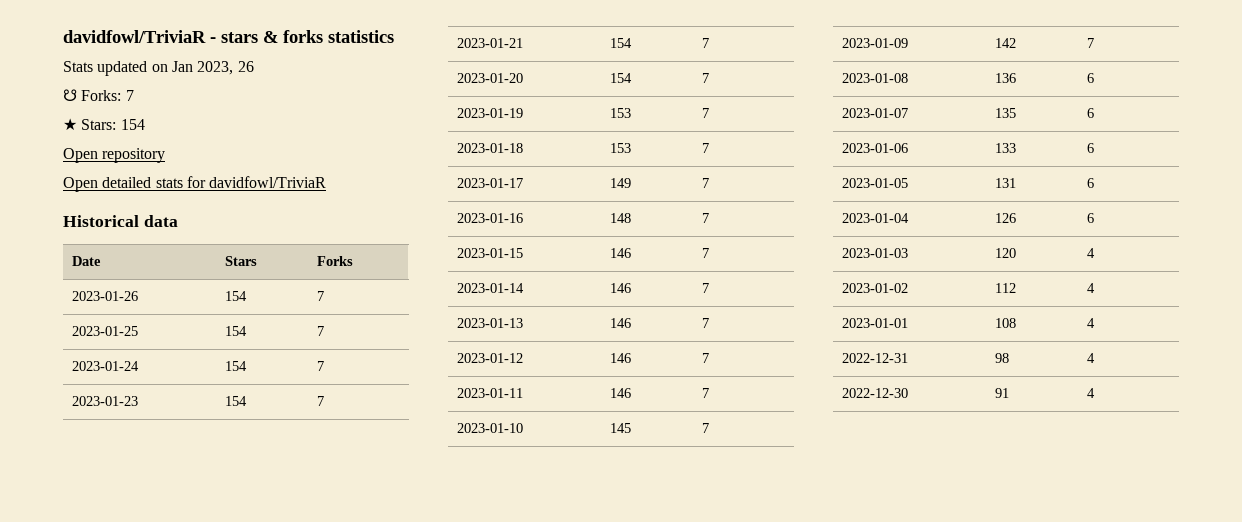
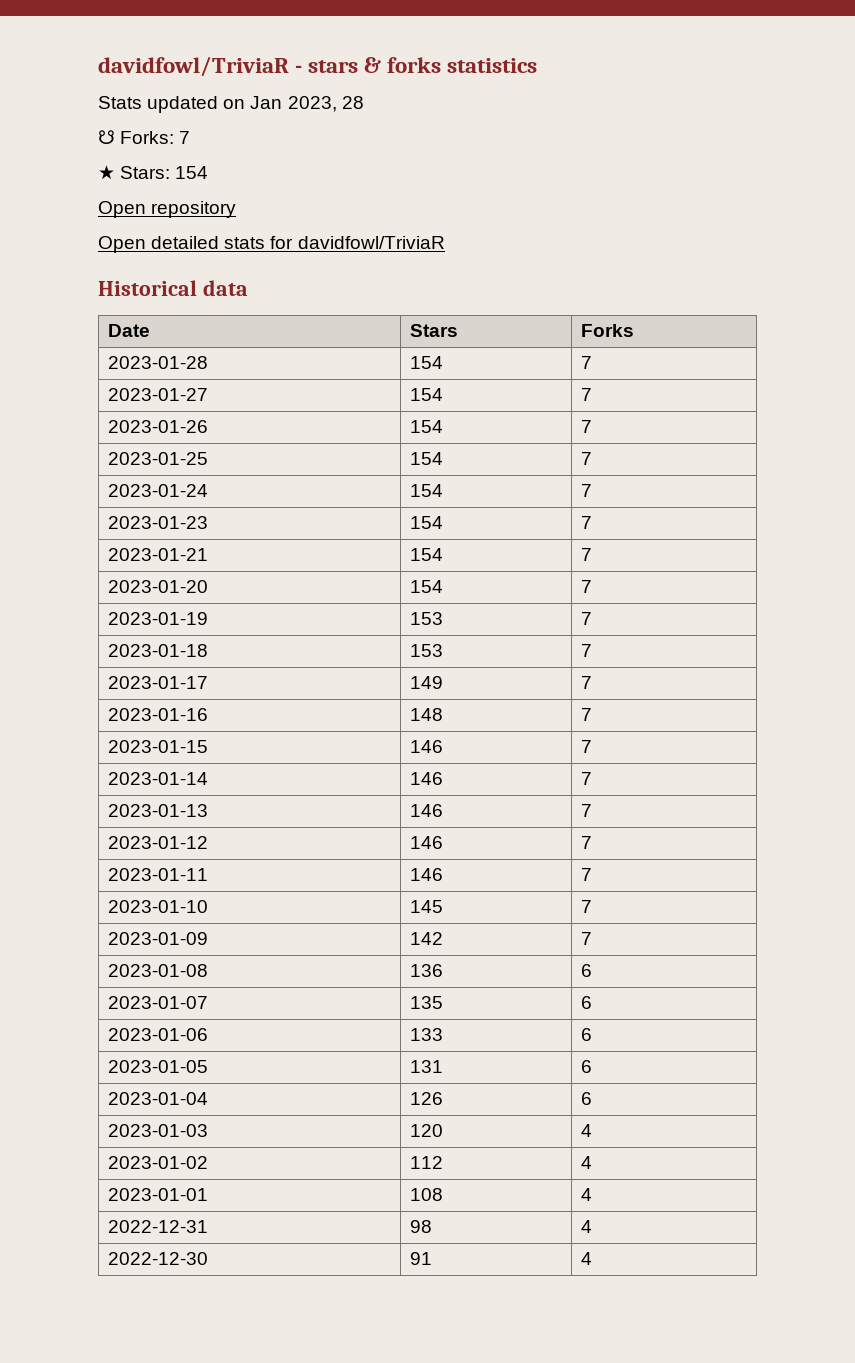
- Stats updated on Jan 2023, 26
+ Stats updated on Jan 2023, 28
+ 2023-01-28 | 154 | 7
+ 2023-01-27 | 154 | 7

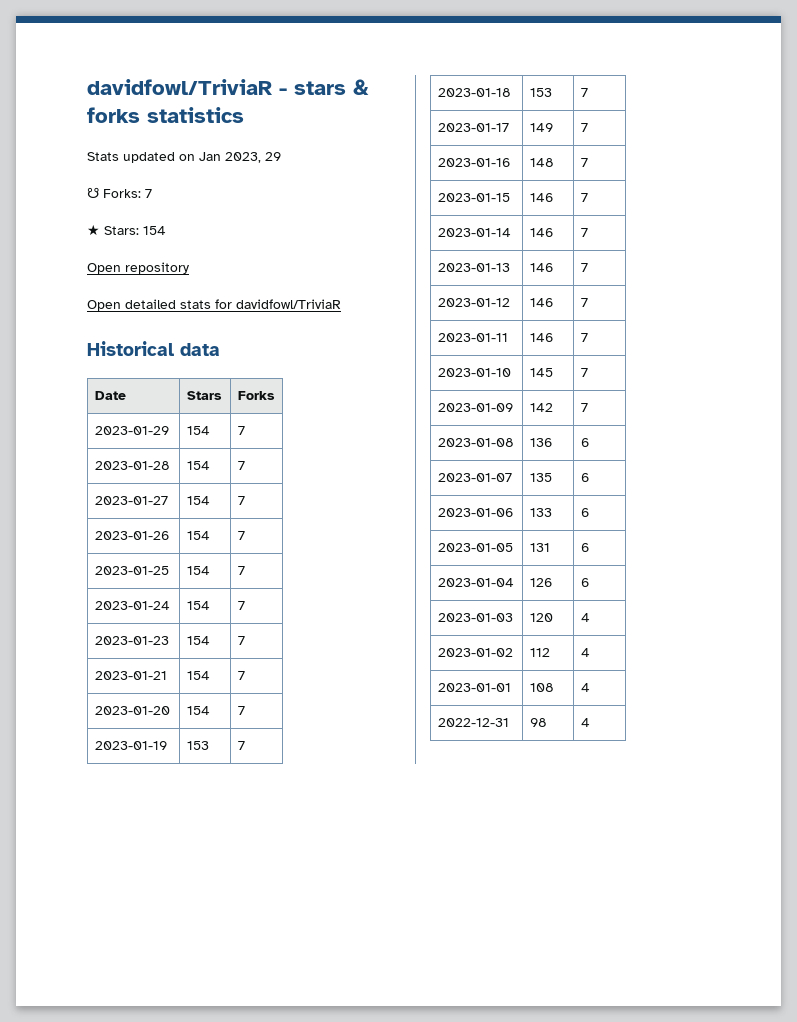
- Stats updated on Jan 2023, 28
+ Stats updated on Jan 2023, 29
+ 2023-01-29 | 154 | 7
- 2022-12-30 | 91 | 4

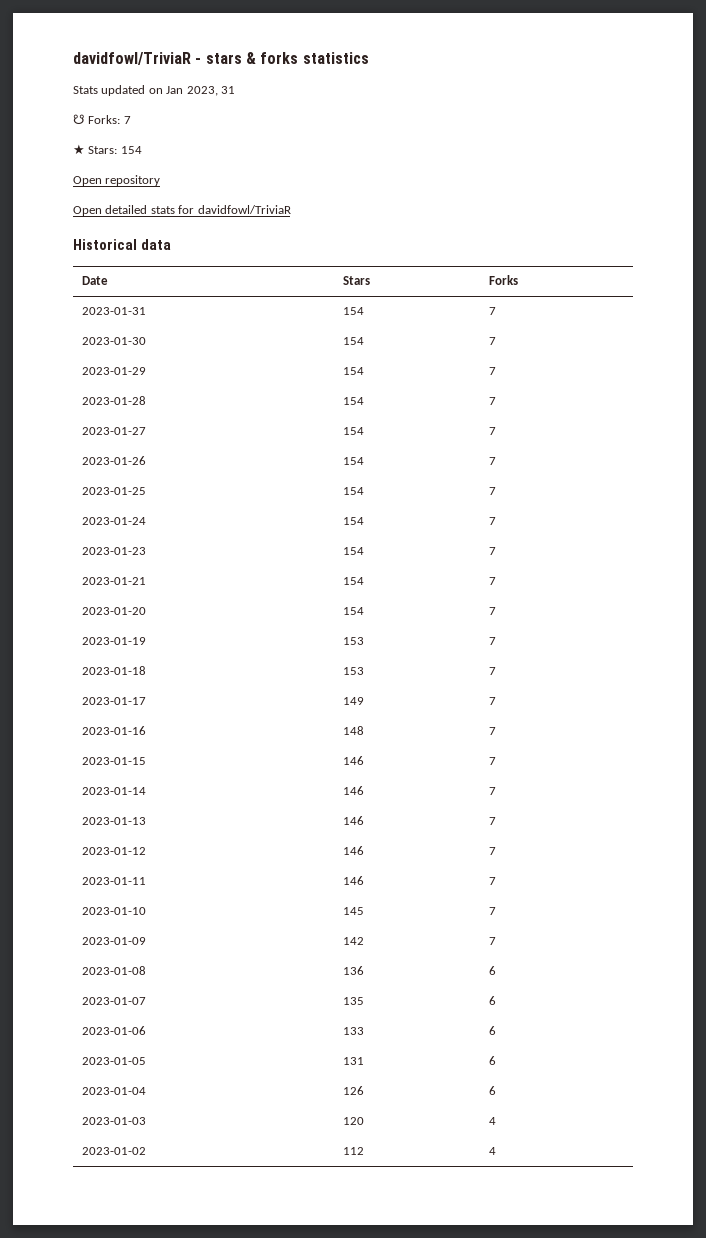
- Stats updated on Jan 2023, 29
+ Stats updated on Jan 2023, 31
+ 2023-01-31 | 154 | 7
+ 2023-01-30 | 154 | 7
- 2023-01-01 | 108 | 4
- 2022-12-31 | 98 | 4

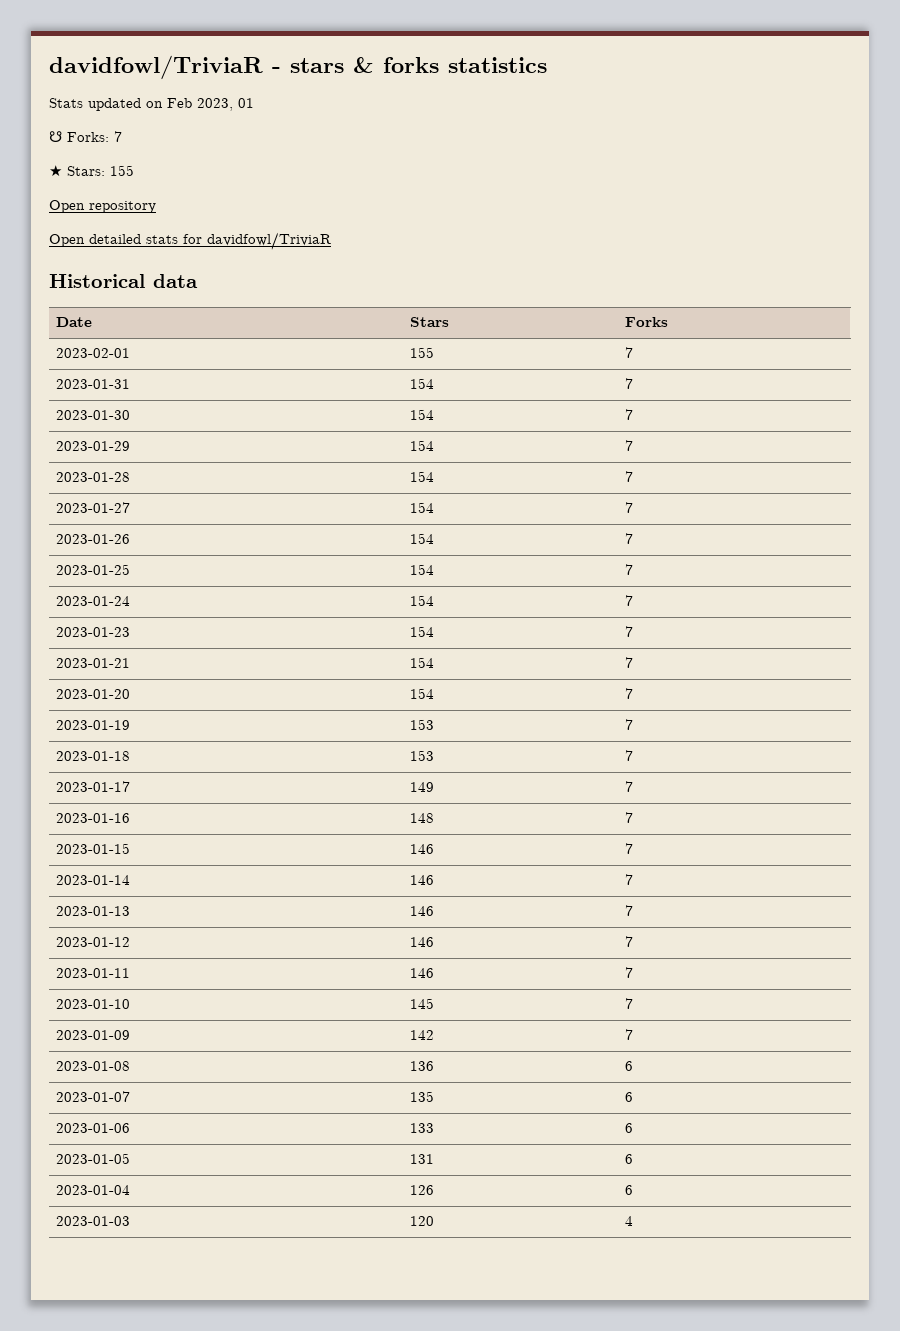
- Stats updated on Jan 2023, 31
+ Stats updated on Feb 2023, 01
- ★ Stars: 154
+ ★ Stars: 155
+ 2023-02-01 | 155 | 7
- 2023-01-02 | 112 | 4

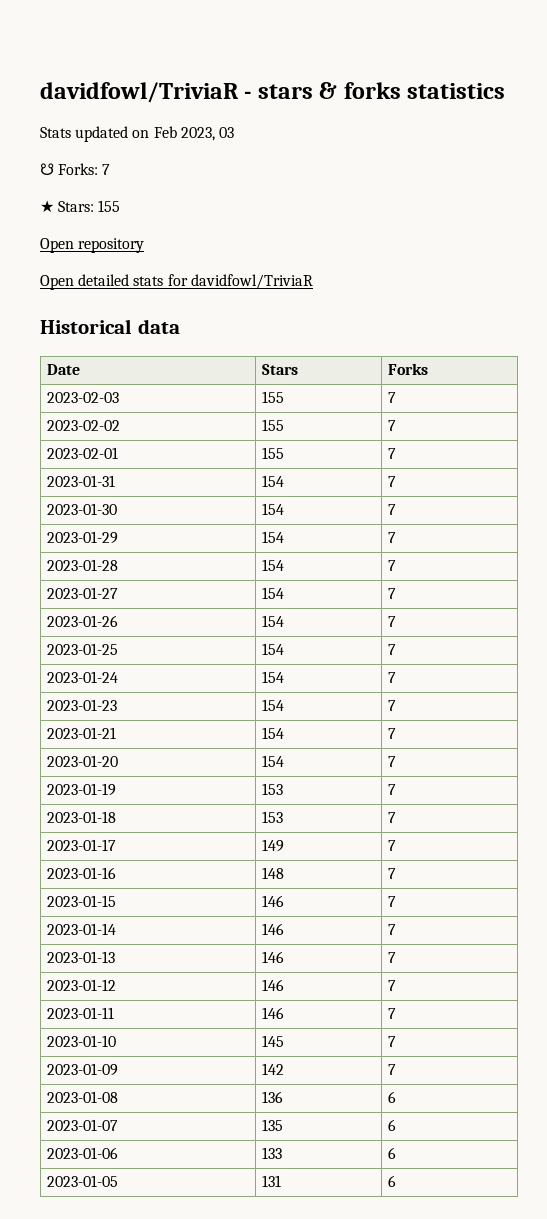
- Stats updated on Feb 2023, 01
+ Stats updated on Feb 2023, 03
+ 2023-02-03 | 155 | 7
+ 2023-02-02 | 155 | 7
- 2023-01-04 | 126 | 6
- 2023-01-03 | 120 | 4

